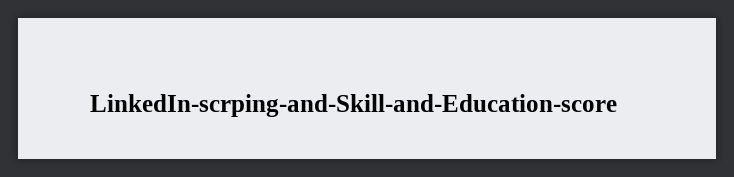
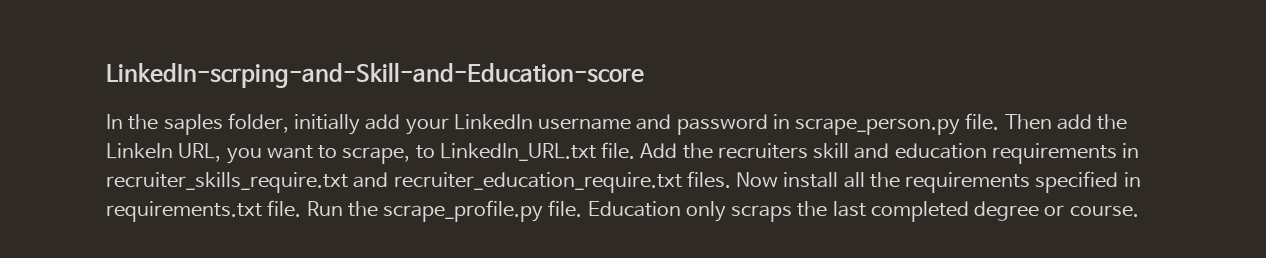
+ In the saples folder, initially add your LinkedIn username and password in scrape_person.py file. Then add the LinkeIn URL, you want to scrape, to LinkedIn_URL.txt file. Add the recruiters skill and education requirements in recruiter_skills_require.txt and recruiter_education_require.txt files. Now install all the requirements specified in requirements.txt file. Run the scrape_profile.py file. Education only scraps the last completed degree or course.

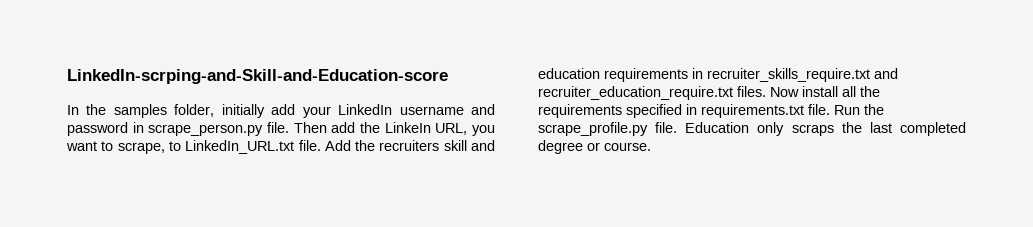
- In the saples folder, initially add your LinkedIn username and password in scrape_person.py file.
+ In the samples folder, initially add your LinkedIn username and password in scrape_person.py file.

